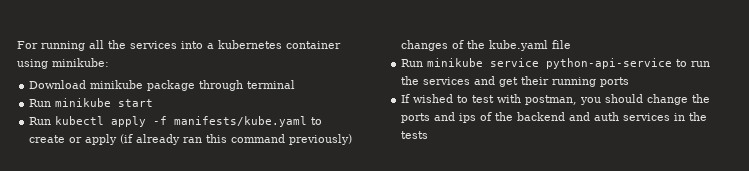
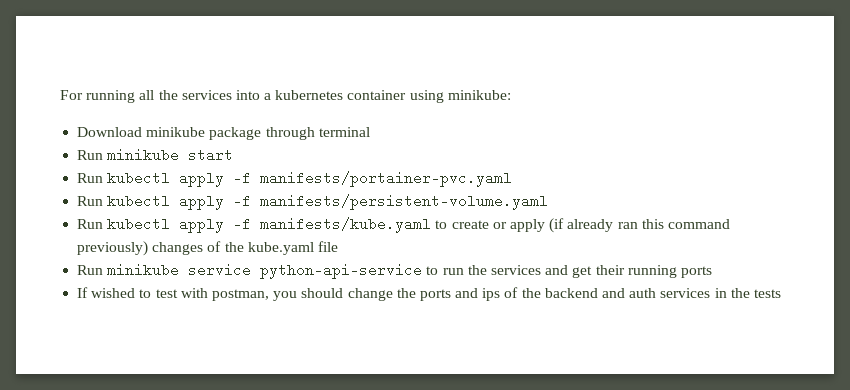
+ Run kubectl apply -f manifests/portainer-pvc.yaml
+ Run kubectl apply -f manifests/persistent-volume.yaml

